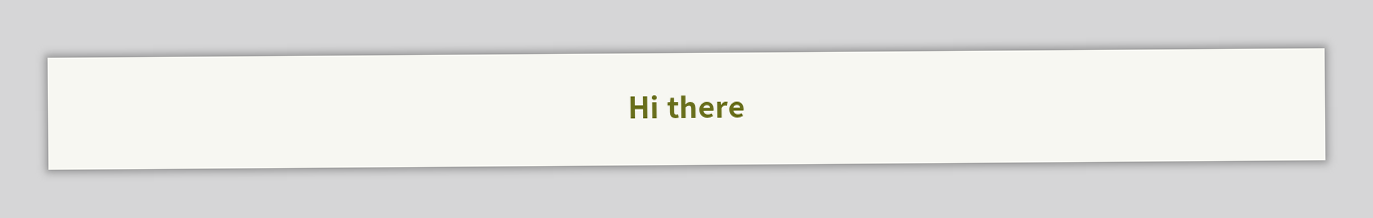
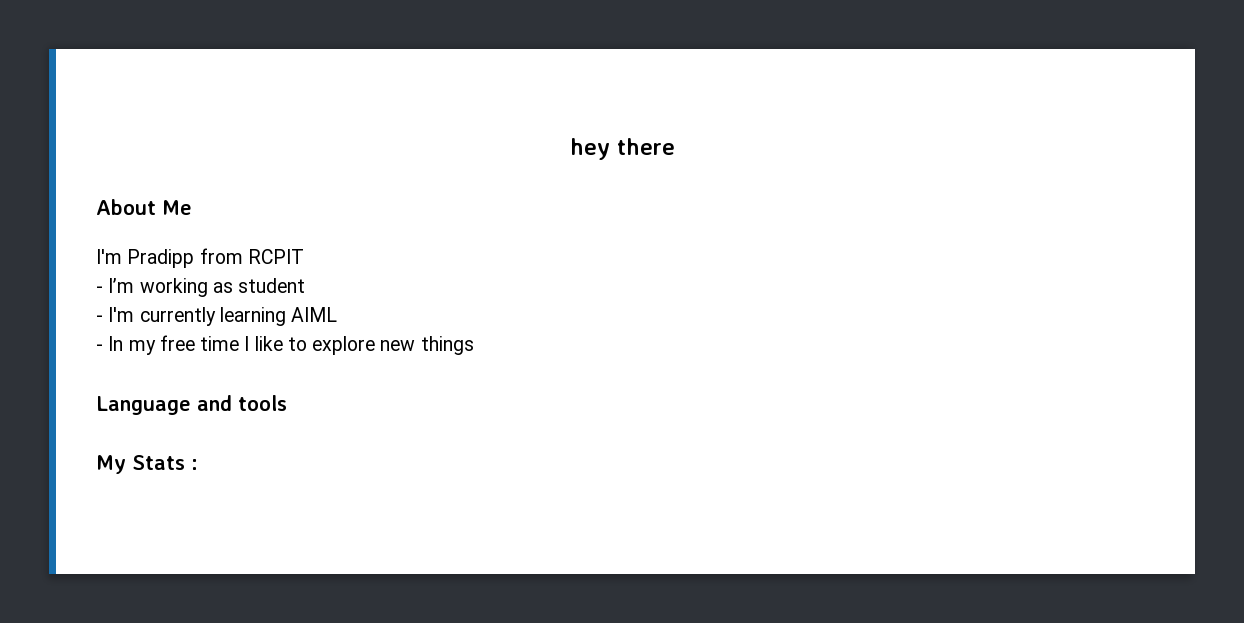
- Hi there
+ hey there
+ About Me
+ I'm Pradipp from RCPIT
+ - I’m working as student
+ - I'm currently learning AIML
+ - In my free time I like to explore new things
+ Language and tools
+ My Stats :

